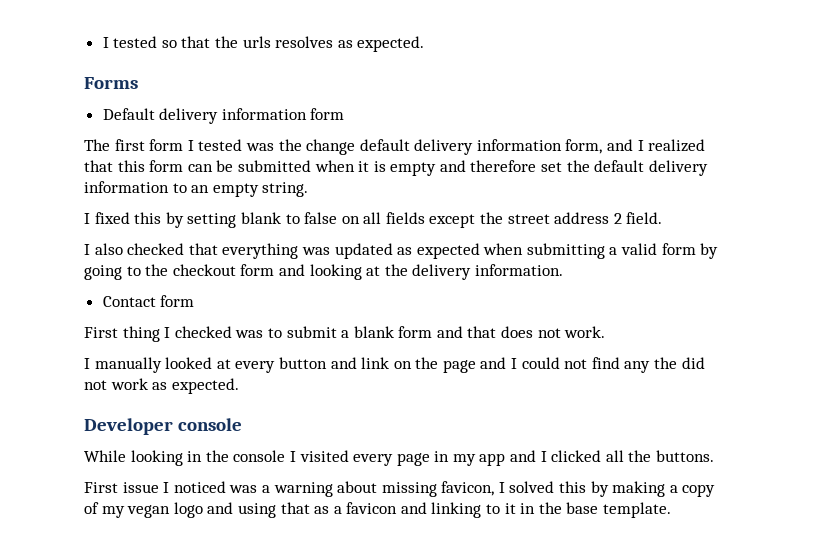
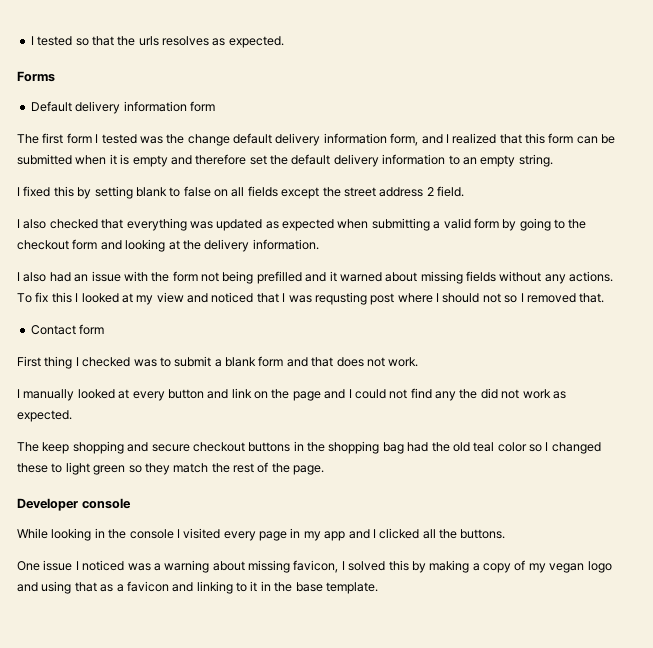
+ I also had an issue with the form not being prefilled and it warned about missing fields without any actions. To fix this I looked at my view and noticed that I was requsting post where I should not so I removed that.
+ The keep shopping and secure checkout buttons in the shopping bag had the old teal color so I changed these to light green so they match the rest of the page.
- First issue I noticed was a warning about missing favicon, I solved this by making a copy of my vegan logo and using that as a favicon and linking to it in the base template.
+ One issue I noticed was a warning about missing favicon, I solved this by making a copy of my vegan logo and using that as a favicon and linking to it in the base template.

